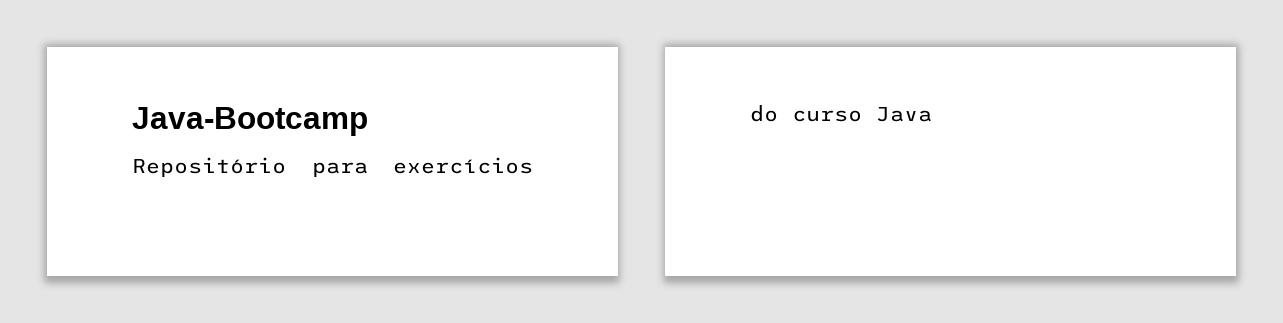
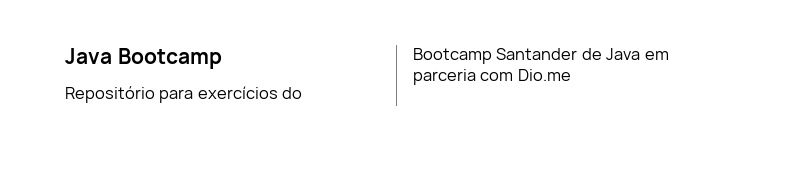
- Java-Bootcamp
+ Java Bootcamp
- Repositório para exercícios do curso Java
+ Repositório para exercícios do Bootcamp Santander de Java em parceria com Dio.me

